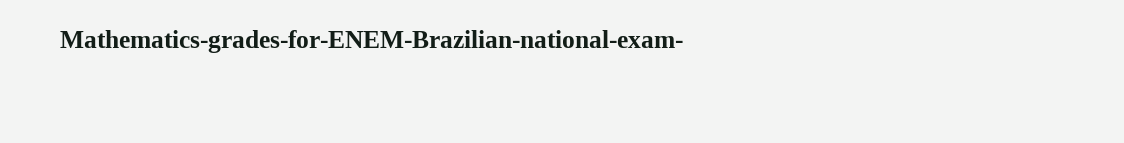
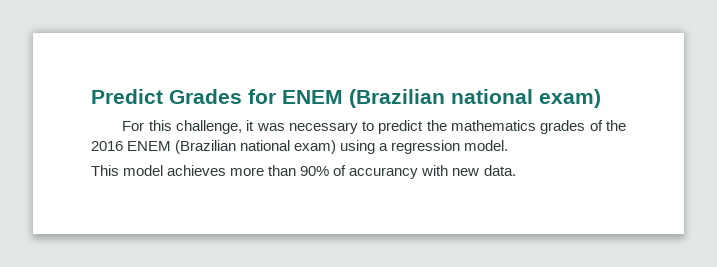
- Mathematics-grades-for-ENEM-Brazilian-national-exam-
+ Predict Grades for ENEM (Brazilian national exam)
+ For this challenge, it was necessary to predict the mathematics grades of the 2016 ENEM (Brazilian national exam) using a regression model.
+ This model achieves more than 90% of accurancy with new data.

